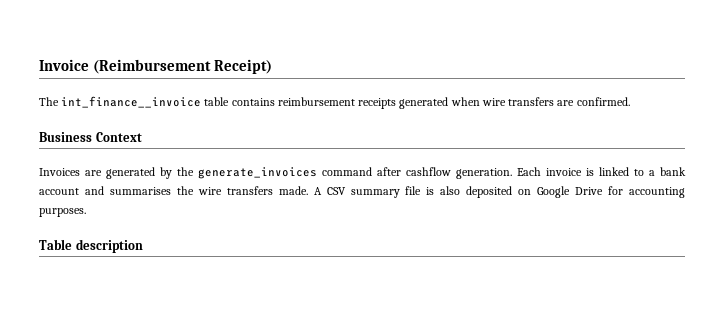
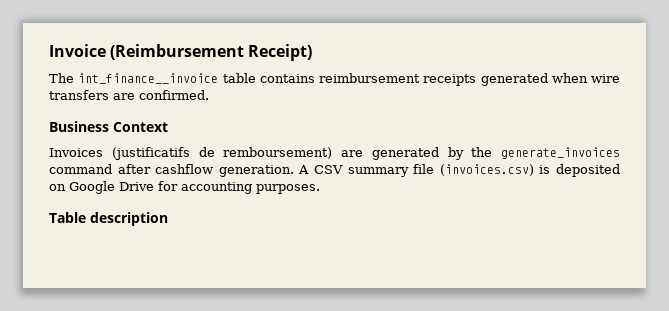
- Invoices are generated by the generate_invoices command after cashflow generation.
+ Invoices (justificatifs de remboursement) are generated by the generate_invoices command after cashflow generation.
- Each invoice is linked to a bank account and summarises the wire transfers made.
- A CSV summary file is also deposited on Google Drive for accounting purposes.
+ A CSV summary file (invoices.csv) is deposited on Google Drive for accounting purposes.

